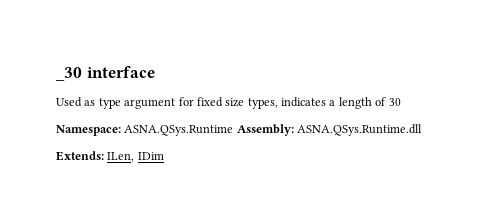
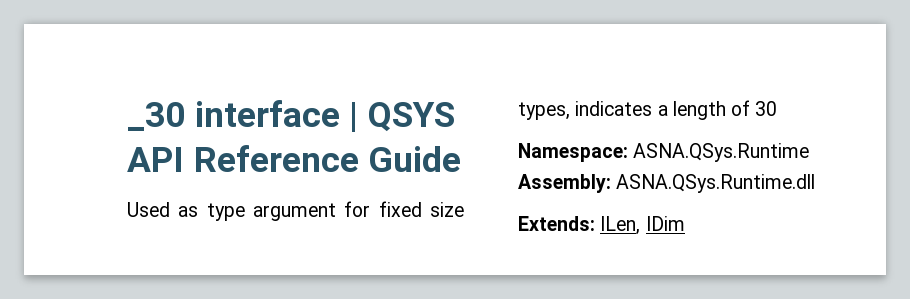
- _30 interface
+ _30 interface | QSYS API Reference Guide

